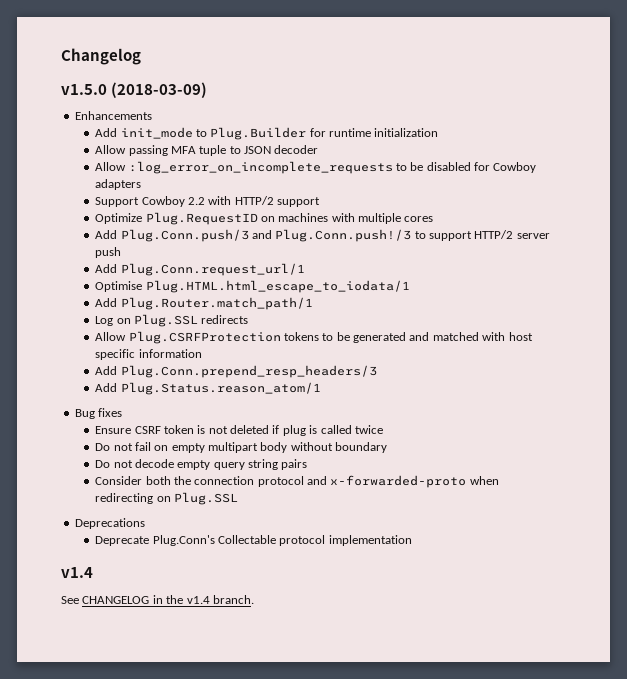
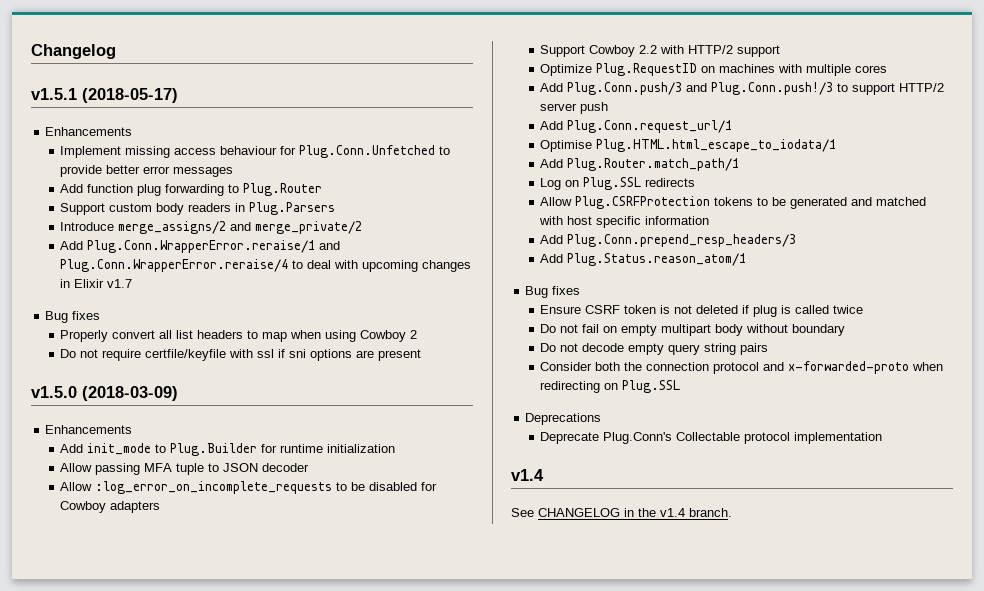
+ v1.5.1 (2018-05-17)
+ Enhancements
+ Implement missing access behaviour for Plug.Conn.Unfetched to provide better error messages
+ Add function plug forwarding to Plug.Router
+ Support custom body readers in Plug.Parsers
+ Introduce merge_assigns/2 and merge_private/2
+ Add Plug.Conn.WrapperError.reraise/1 and Plug.Conn.WrapperError.reraise/4 to deal with upcoming changes in Elixir v1.7
+ Bug fixes
+ Properly convert all list headers to map when using Cowboy 2
+ Do not require certfile/keyfile with ssl if sni options are present

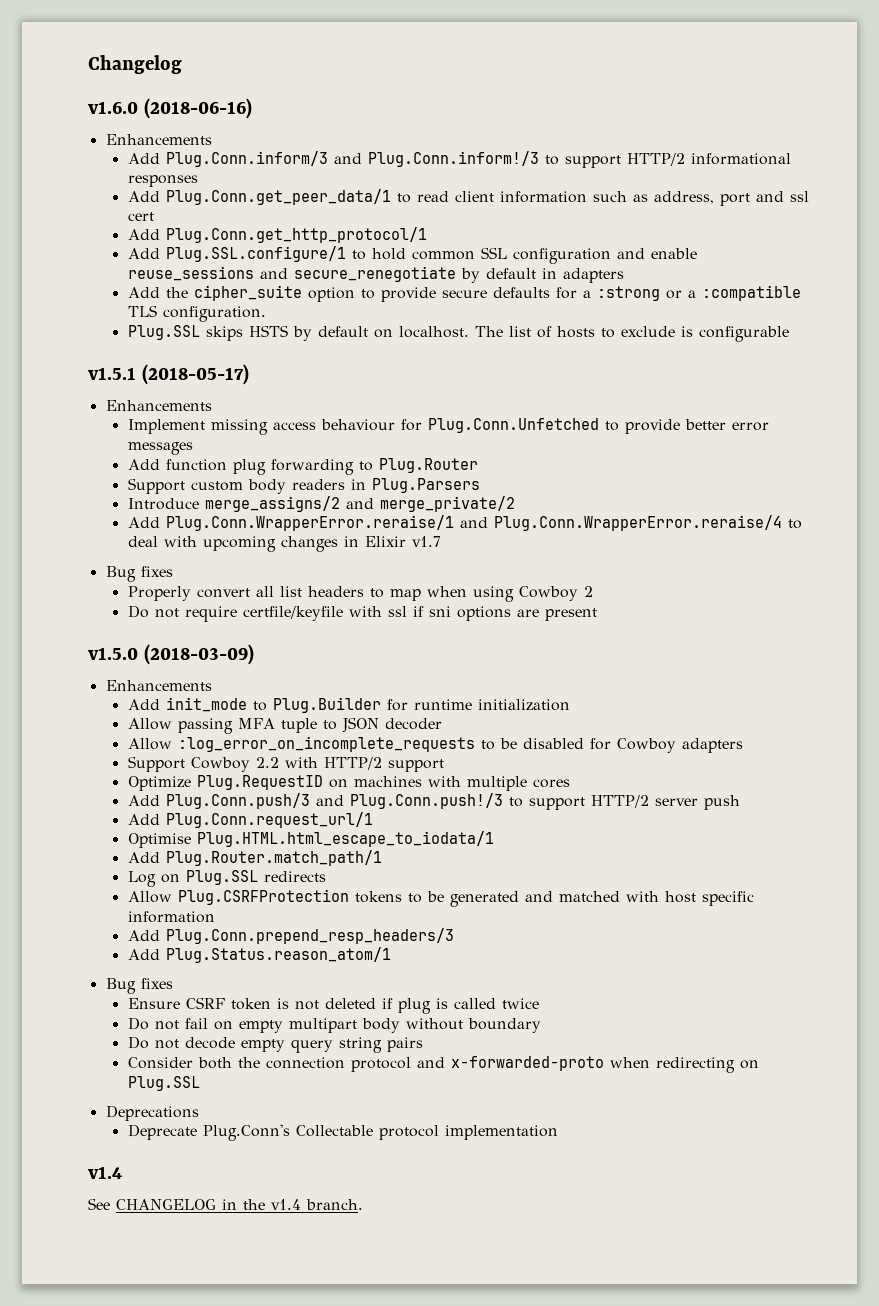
+ v1.6.0 (2018-06-16)
+ Enhancements
+ Add Plug.Conn.inform/3 and Plug.Conn.inform!/3 to support HTTP/2 informational responses
+ Add Plug.Conn.get_peer_data/1 to read client information such as address, port and ssl cert
+ Add Plug.Conn.get_http_protocol/1
+ Add Plug.SSL.configure/1 to hold common SSL configuration and enable reuse_sessions and secure_renegotiate by default in adapters
+ Add the cipher_suite option to provide secure defaults for a :strong or a :compatible TLS configuration.
+ Plug.SSL skips HSTS by default on localhost. The list of hosts to exclude is configurable

